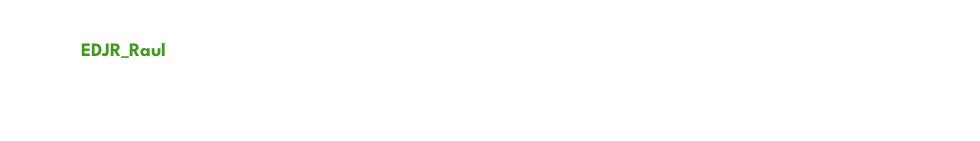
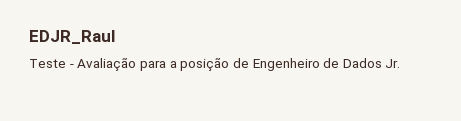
+ Teste - Avaliação para a posição de Engenheiro de Dados Jr.

